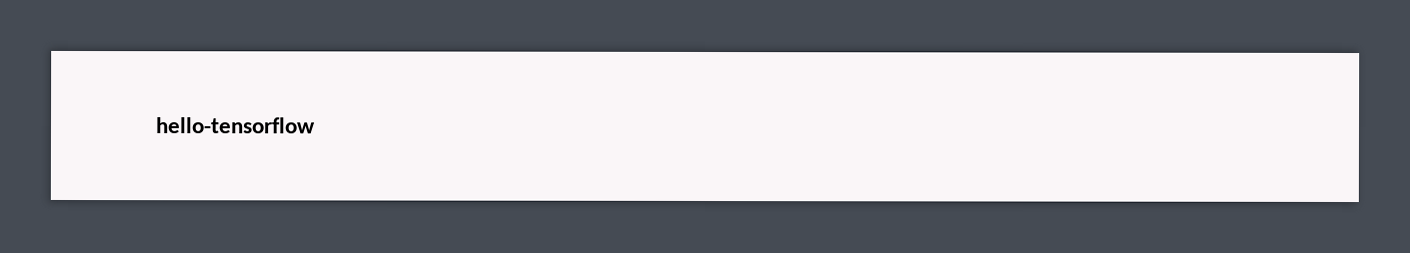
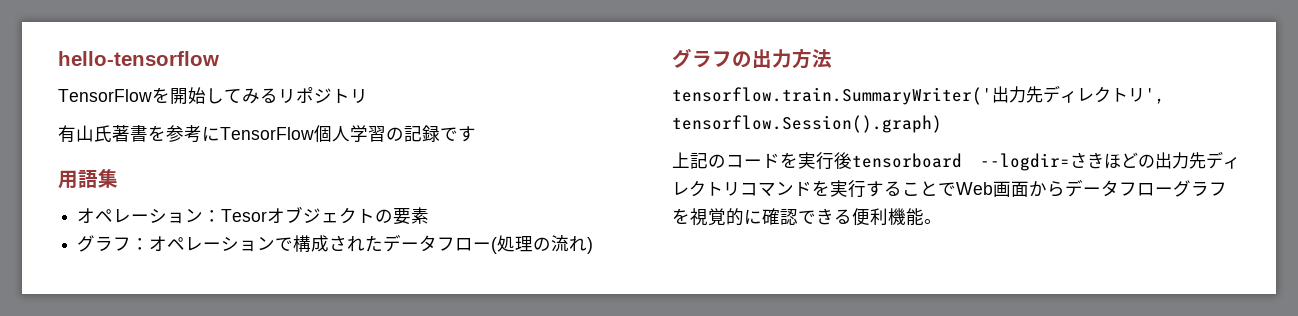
+ TensorFlowを開始してみるリポジトリ
+ 有山氏著書を参考にTensorFlow個人学習の記録です
+ 用語集
+ オペレーション：Tesorオブジェクトの要素
+ グラフ：オペレーションで構成されたデータフロー(処理の流れ)
+ グラフの出力方法
+ tensorflow.train.SummaryWriter('出力先ディレクトリ', tensorflow.Session().graph)
+ 上記のコードを実行後tensorboard --logdir=さきほどの出力先ディレクトリコマンドを実行することでWeb画面からデータフローグラフを視覚的に確認できる便利機能。

